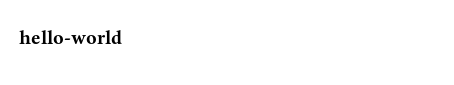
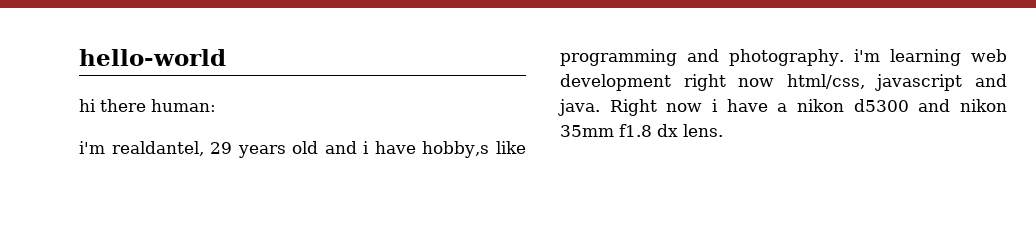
+ hi there human:
+ i'm realdantel, 29 years old and i have hobby,s like programming and photography. i'm learning web development right now html/css, javascript and java. Right now i have a nikon d5300 and nikon 35mm f1.8 dx lens.

